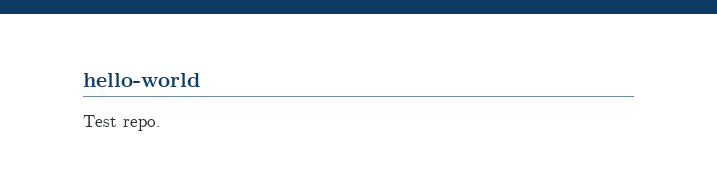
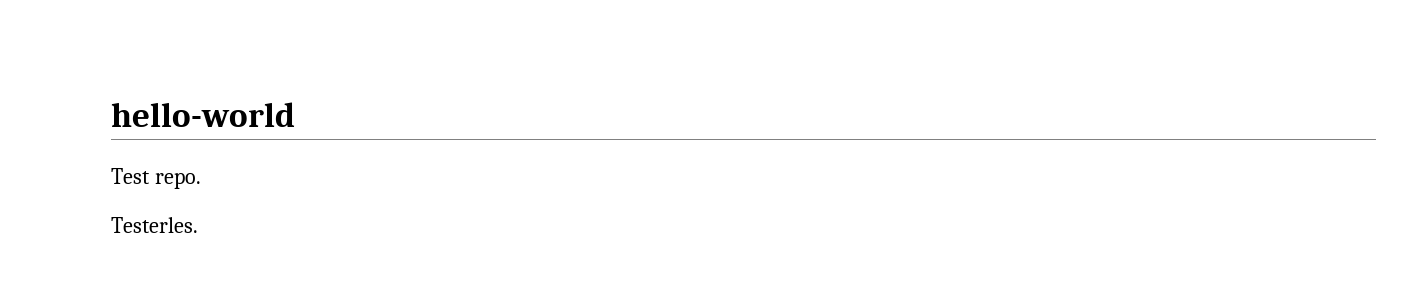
+ Testerles.

